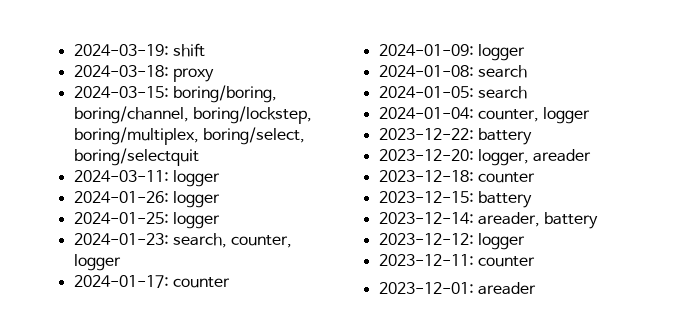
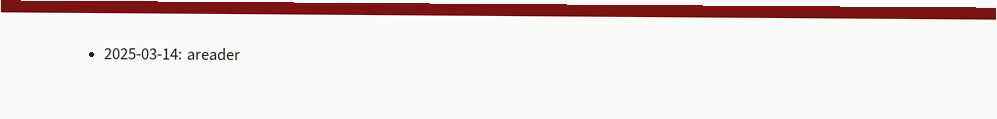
- 2024-03-19: shift
- 2024-03-18: proxy
- 2024-03-15: boring/boring, boring/channel, boring/lockstep, boring/multiplex, boring/select, boring/selectquit
- 2024-03-11: logger
- 2024-01-26: logger
- 2024-01-25: logger
- 2024-01-23: search, counter, logger
- 2024-01-17: counter
- 2024-01-09: logger
- 2024-01-08: search
- 2024-01-05: search
- 2024-01-04: counter, logger
- 2023-12-22: battery
- 2023-12-20: logger, areader
- 2023-12-18: counter
- 2023-12-15: battery
- 2023-12-14: areader, battery
- 2023-12-12: logger
- 2023-12-11: counter
- 2023-12-01: areader
+ 2025-03-14: areader

